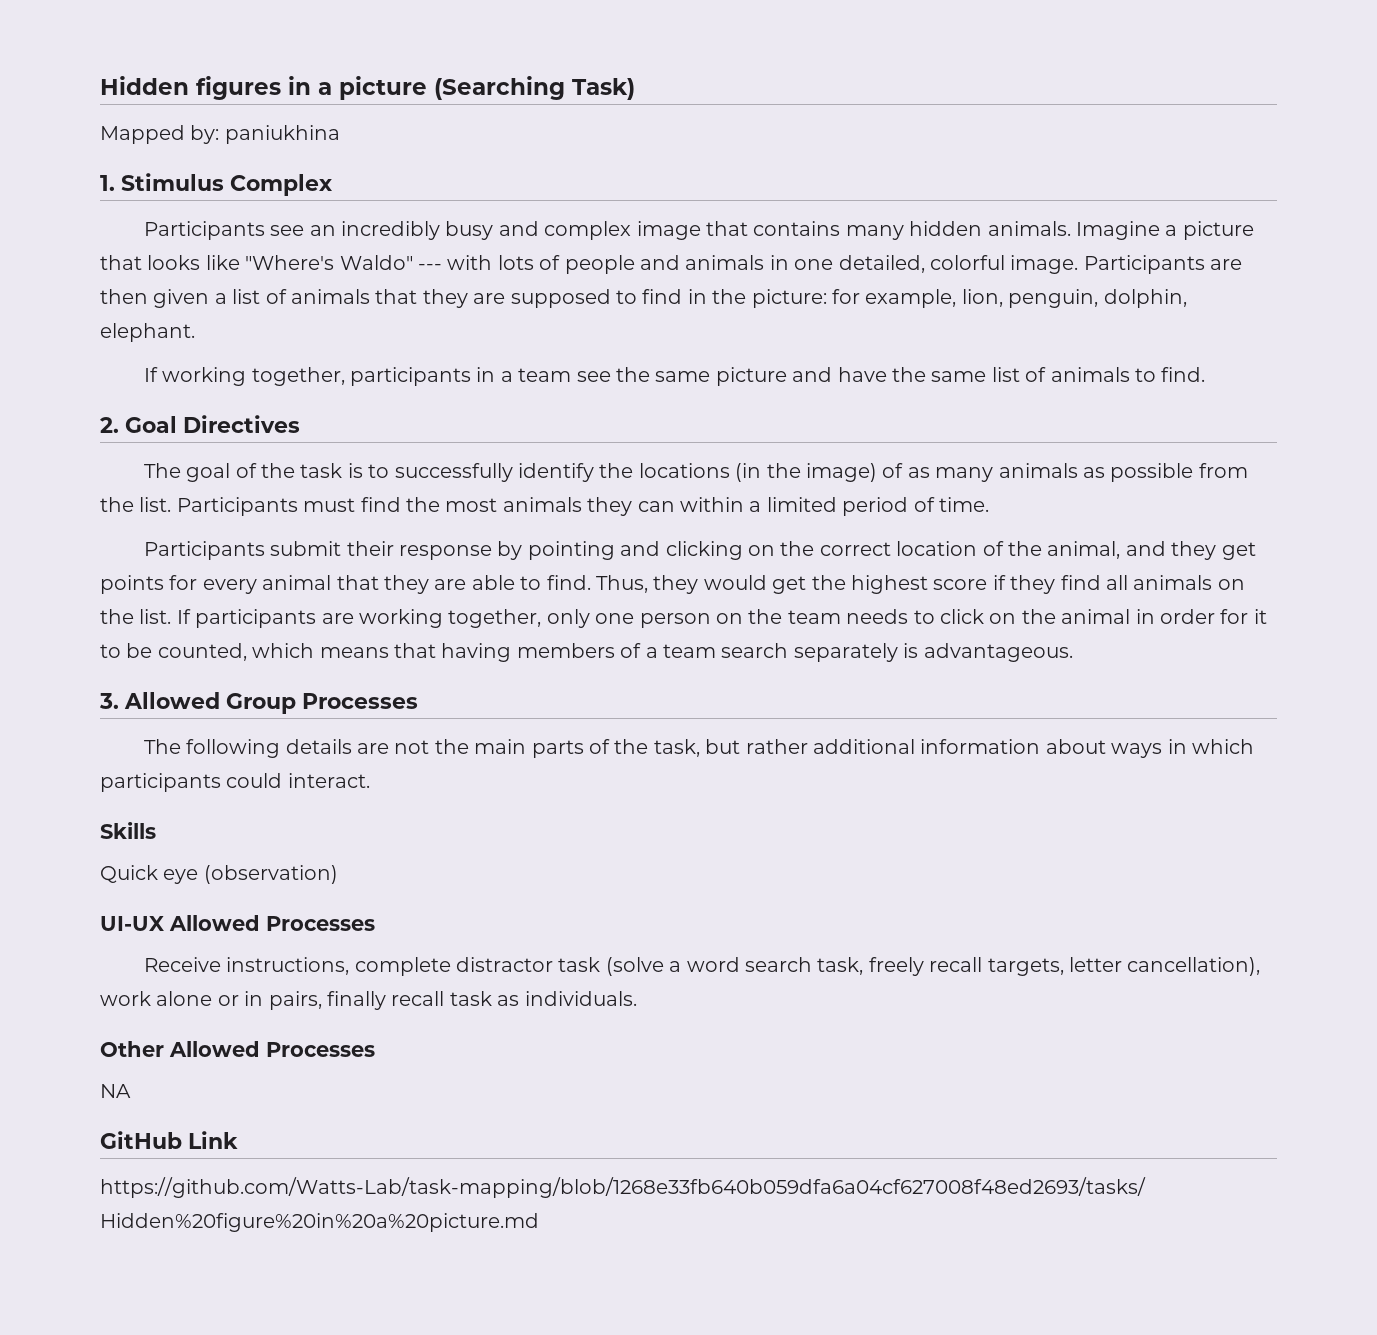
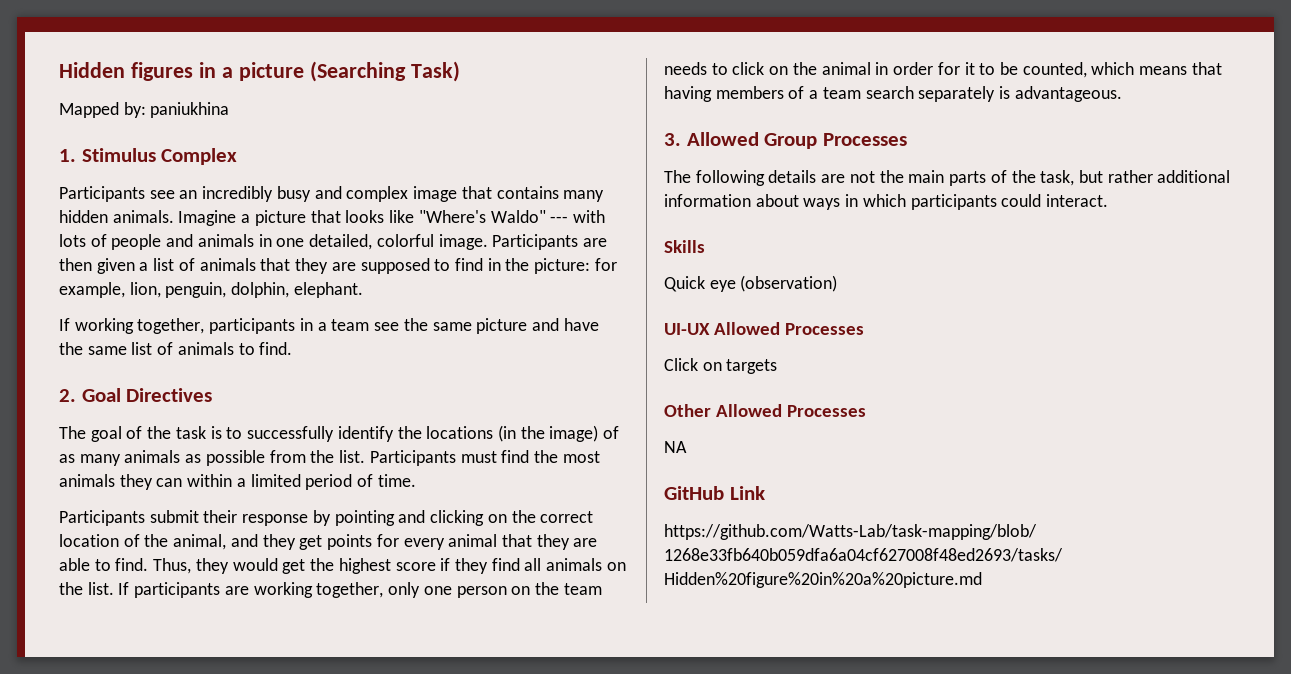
- Receive instructions, complete distractor task (solve a word search task, freely recall targets, letter cancellation), work alone or in pairs, finally recall task as individuals.
+ Click on targets

